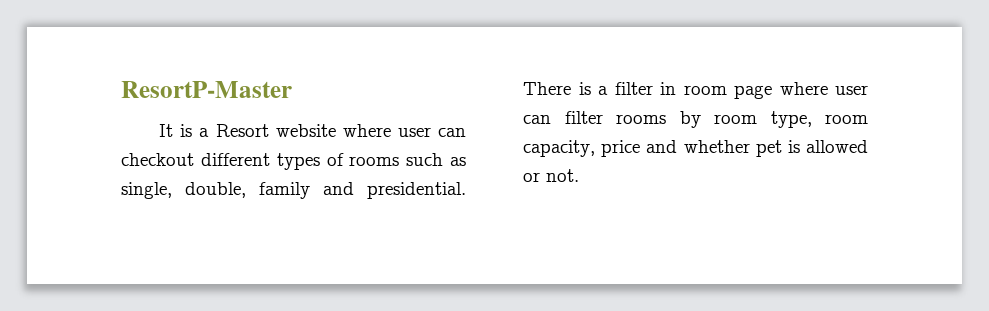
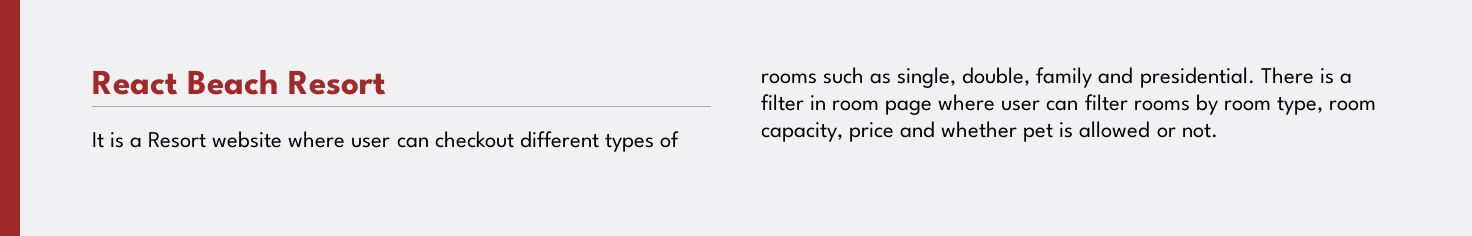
- ResortP-Master
+ React Beach Resort

